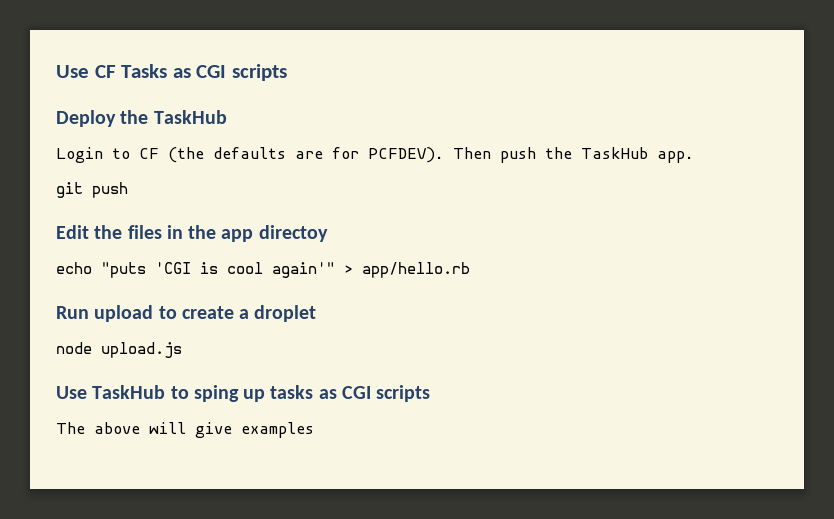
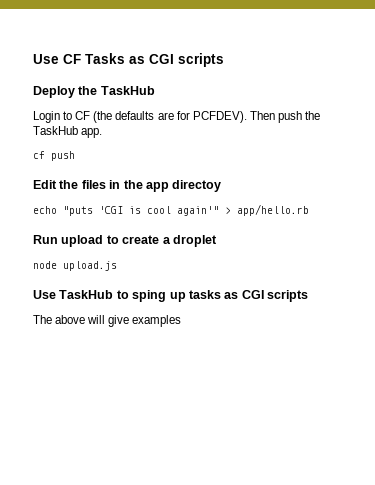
- git push
+ cf push

